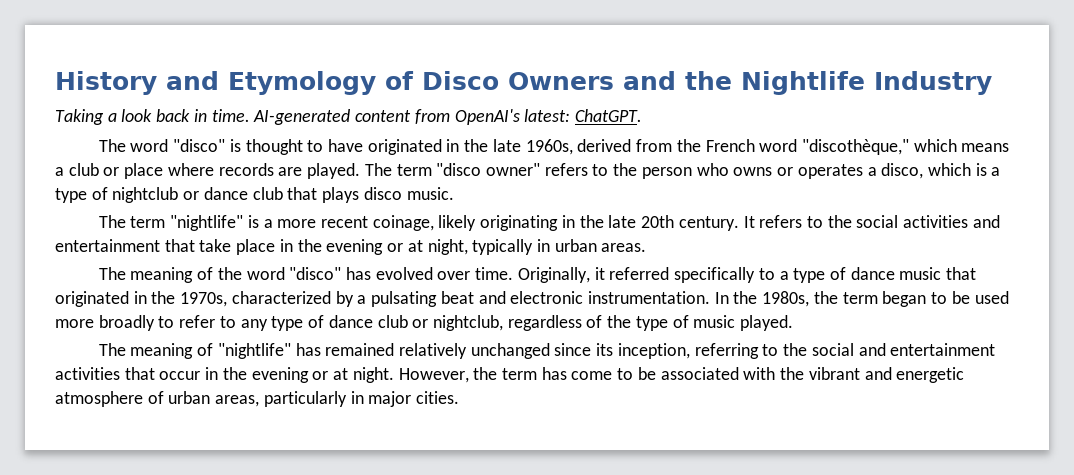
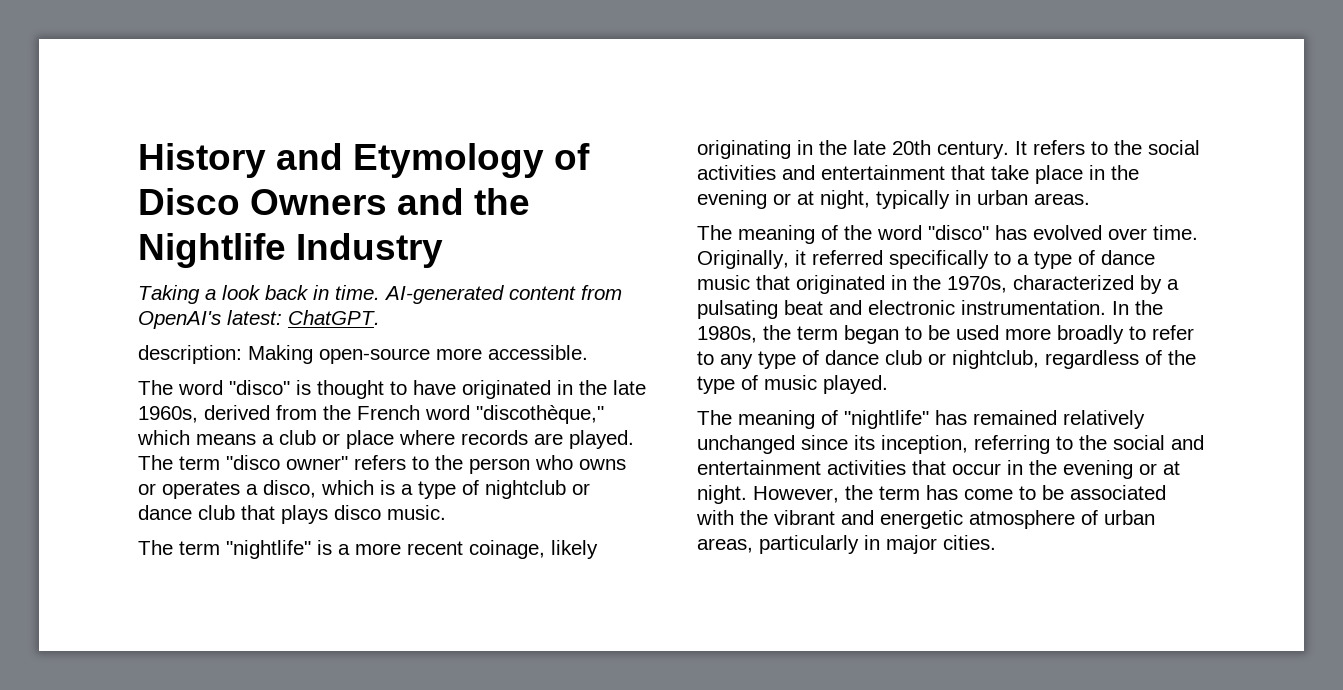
+ description: Making open-source more accessible.

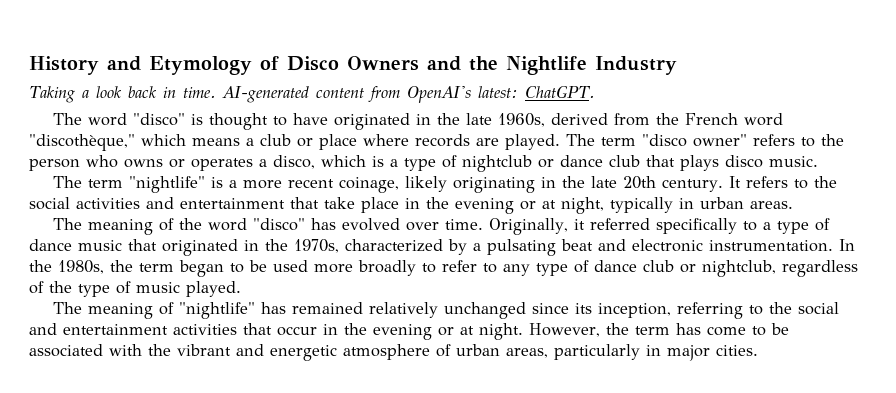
- description: Making open-source more accessible.

